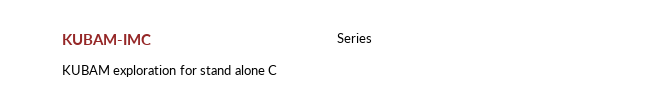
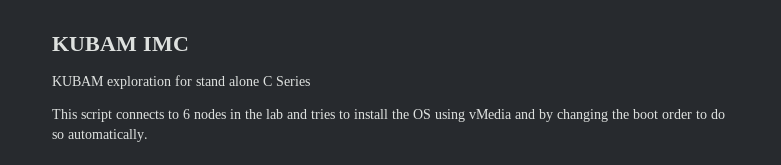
- KUBAM-IMC
+ KUBAM IMC
+ This script connects to 6 nodes in the lab and tries to install the OS using vMedia and by changing the boot order to do so automatically.

